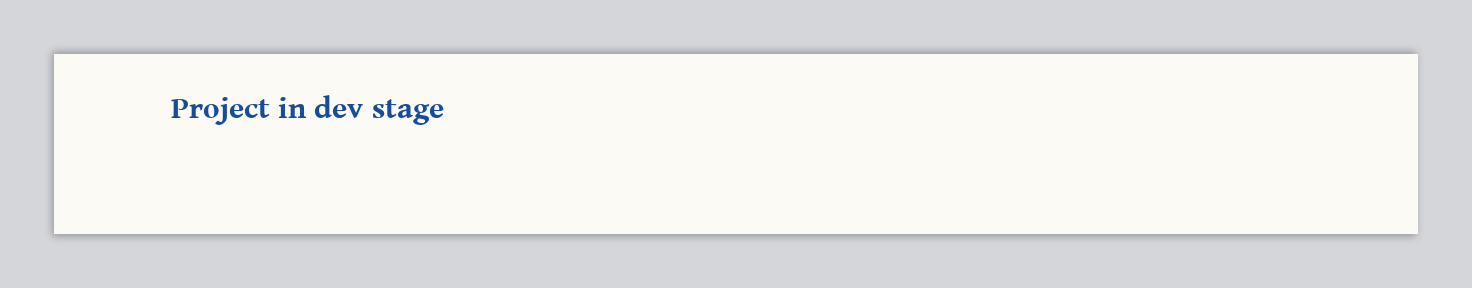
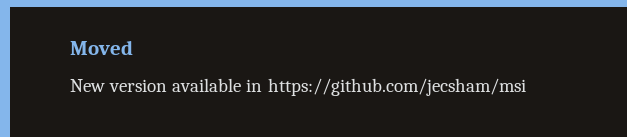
- Project in dev stage
+ Moved
+ New version available in https://github.com/jecsham/msi

